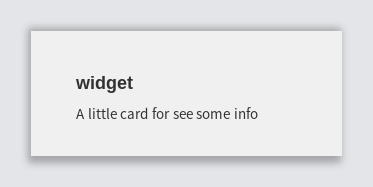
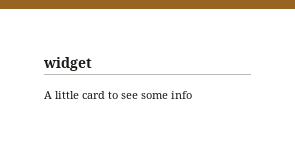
- A little card for see some info
+ A little card to see some info

